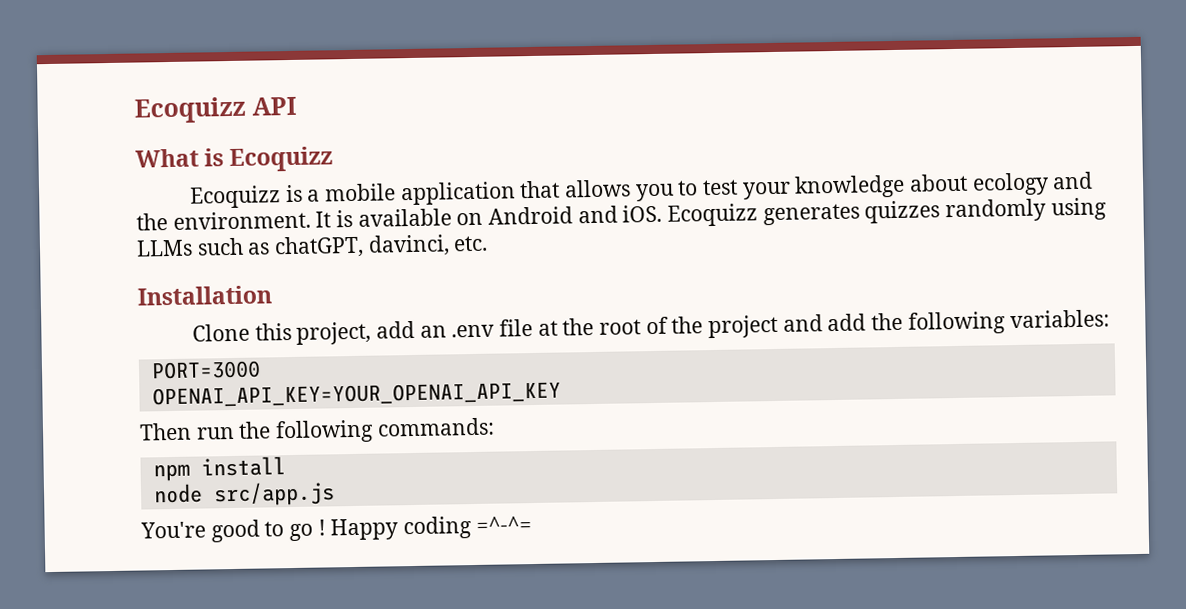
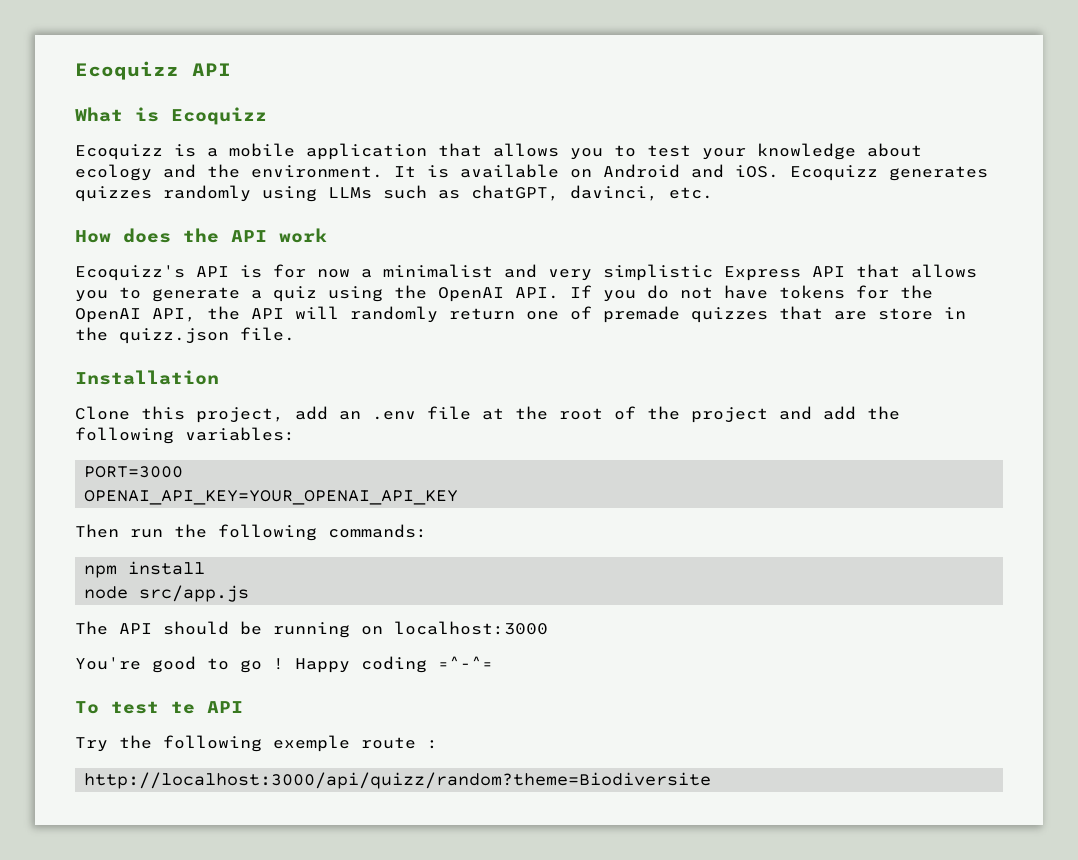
+ How does the API work
+ Ecoquizz's API is for now a minimalist and very simplistic Express API that allows you to generate a quiz using the OpenAI API. If you do not have tokens for the OpenAI API, the API will randomly return one of premade quizzes that are store in the quizz.json file.
+ The API should be running on localhost:3000
+ To test te API
+ Try the following exemple route :
+ http://localhost:3000/api/quizz/random?theme=Biodiversite

